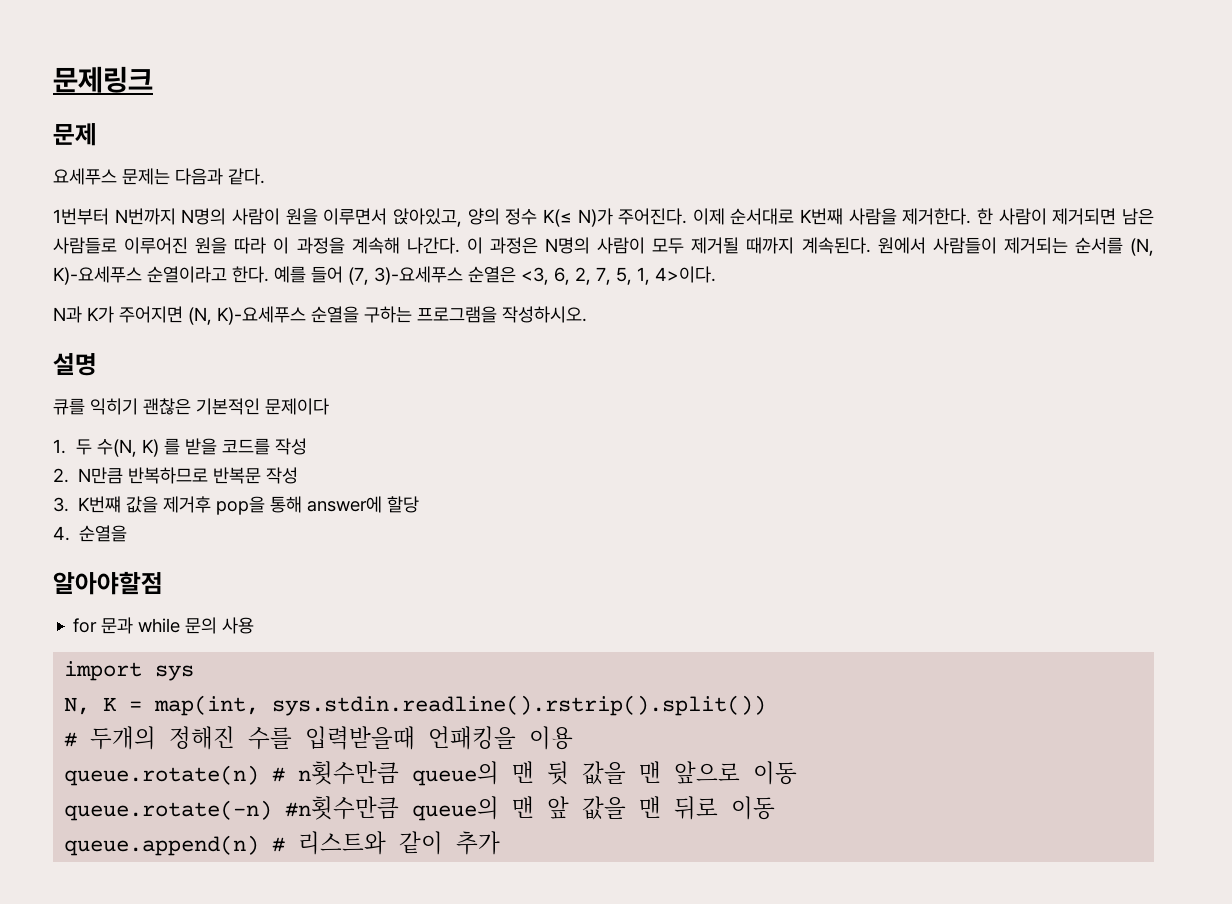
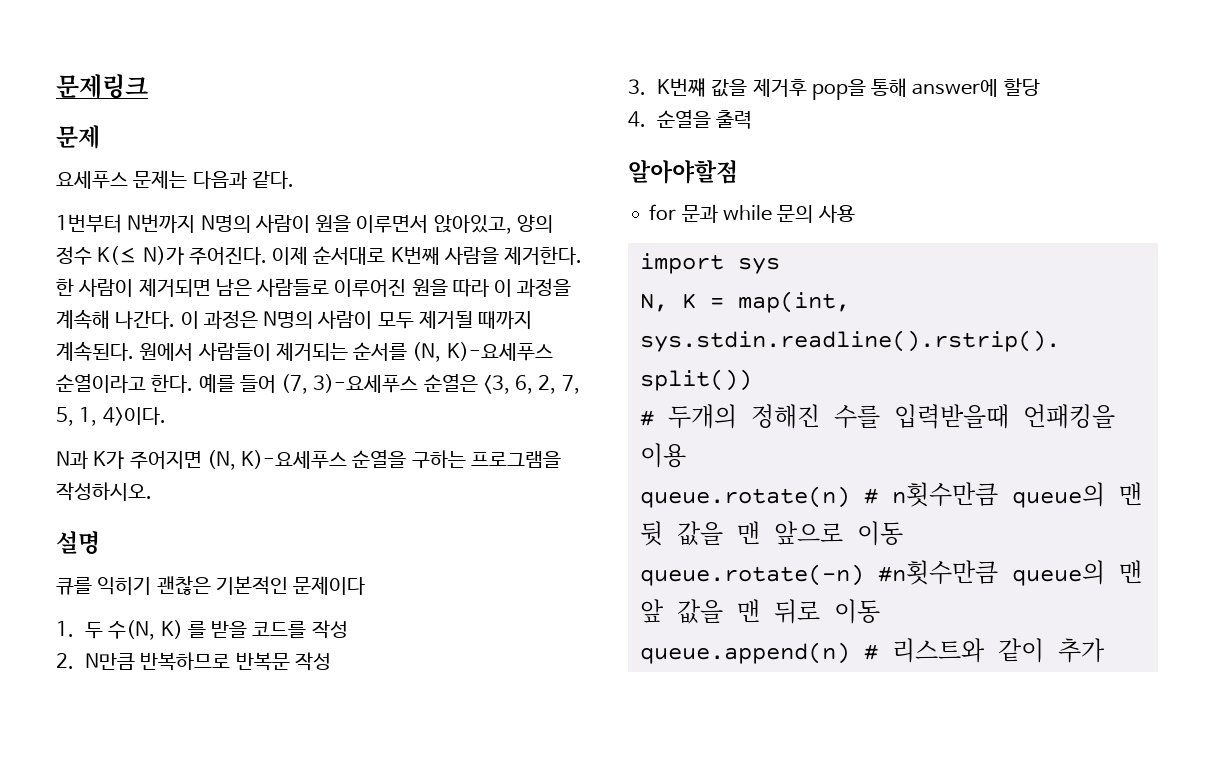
- 4. 순열을
+ 4. 순열을 출력

